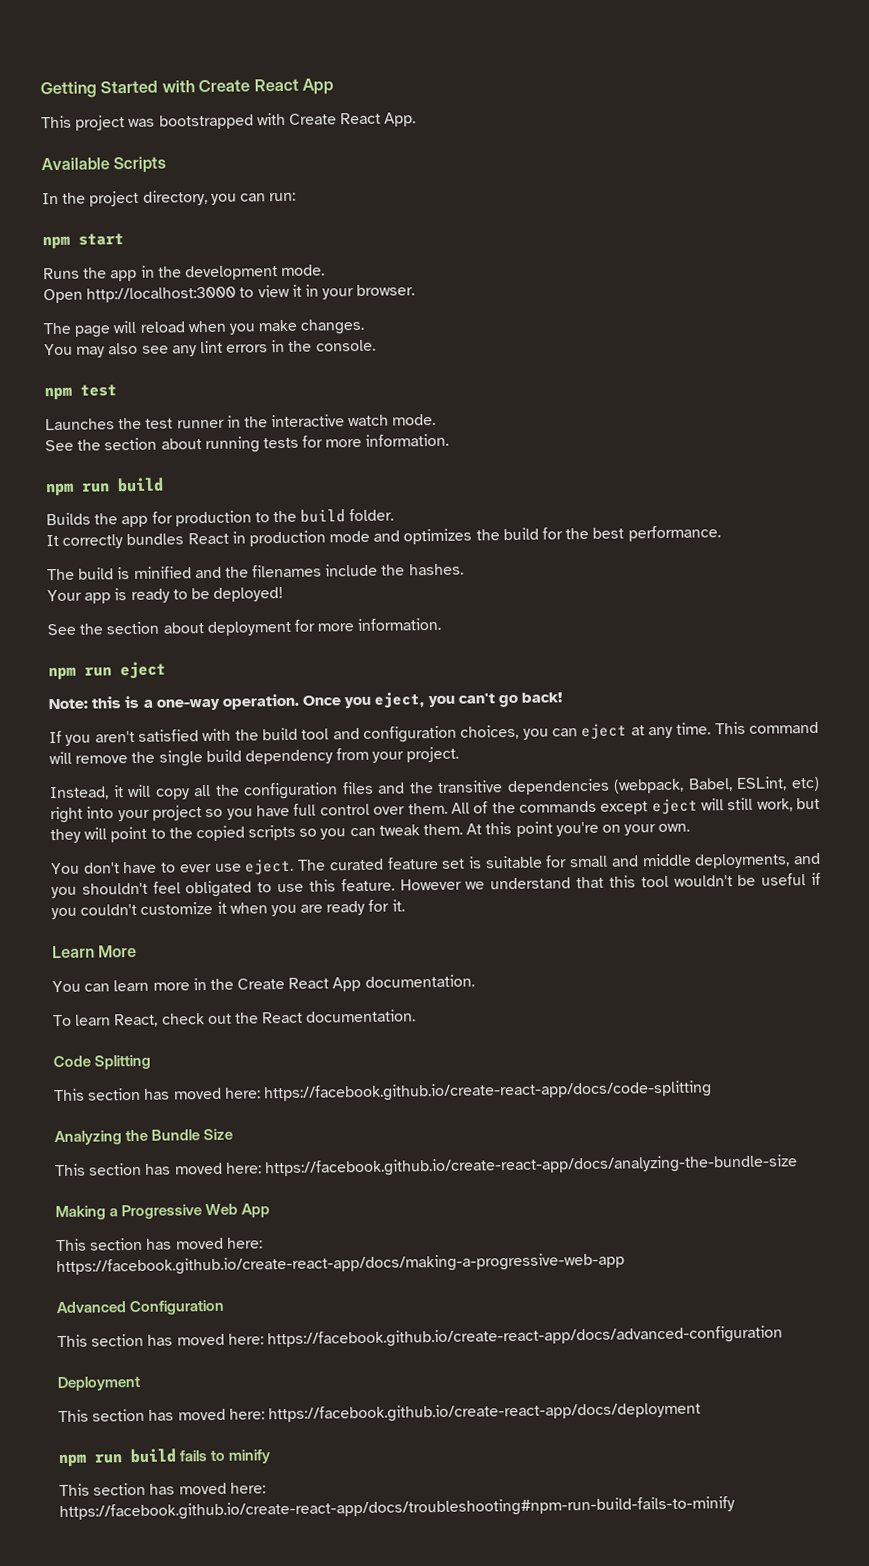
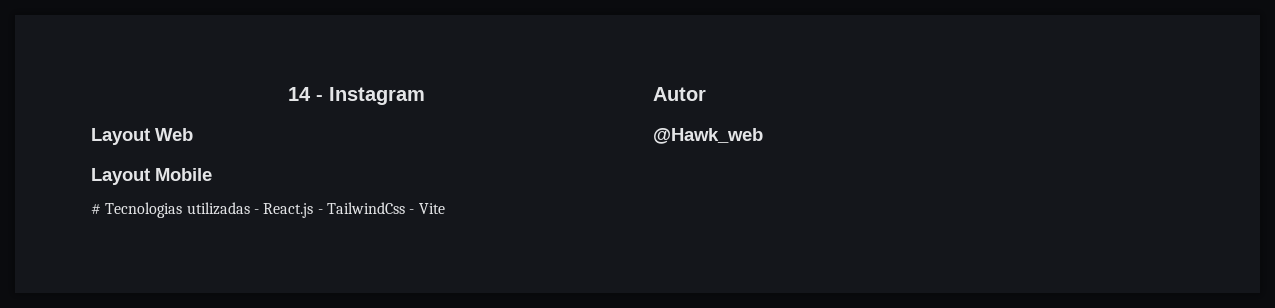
- Getting Started with Create React App
- This project was bootstrapped with Create React App.
- Available Scripts
- In the project directory, you can run:
- npm start
- Runs the app in the development mode.
- Open http://localhost:3000 to view it in your browser.
- The page will reload when you make changes.
- You may also see any lint errors in the console.
- npm test
- Launches the test runner in the interactive watch mode.
- See the section about running tests for more information.
- npm run build
- Builds the app for production to the build folder.
- It correctly bundles React in production mode and optimizes the build for the best performance.
- The build is minified and the filenames include the hashes.
- Your app is ready to be deployed!
- See the section about deployment for more information.
- npm run eject
- Note: this is a one-way operation. Once you eject, you can't go back!
- If you aren't satisfied with the build tool and configuration choices, you can eject at any time. This command will remove the single build dependency from your project.
- Instead, it will copy all the configuration files and the transitive dependencies (webpack, Babel, ESLint, etc) right into your project so you have full control over them. All of the commands except eject will still work, but they will point to the copied scripts so you can tweak them. At this point you're on your own.
- You don't have to ever use eject. The curated feature set is suitable for small and middle deployments, and you shouldn't feel obligated to use this feature. However we understand that this tool wouldn't be useful if you couldn't customize it when you are ready for it.
- Learn More
- You can learn more in the Create React App documentation.
- To learn React, check out the React documentation.
- Code Splitting
- This section has moved here: https://facebook.github.io/create-react-app/docs/code-splitting
- Analyzing the Bundle Size
- This section has moved here: https://facebook.github.io/create-react-app/docs/analyzing-the-bundle-size
- Making a Progressive Web App
- This section has moved here: https://facebook.github.io/create-react-app/docs/making-a-progressive-web-app
- Advanced Configuration
- This section has moved here: https://facebook.github.io/create-react-app/docs/advanced-configuration
- Deployment
- This section has moved here: https://facebook.github.io/create-react-app/docs/deployment
- npm run build fails to minify
- This section has moved here: https://facebook.github.io/create-react-app/docs/troubleshooting#npm-run-build-fails-to-minify
+ 14 - Instagram
+ Layout Web
+ Layout Mobile
+ # Tecnologias utilizadas - React.js - TailwindCss - Vite
+ Autor
+ @Hawk_web

